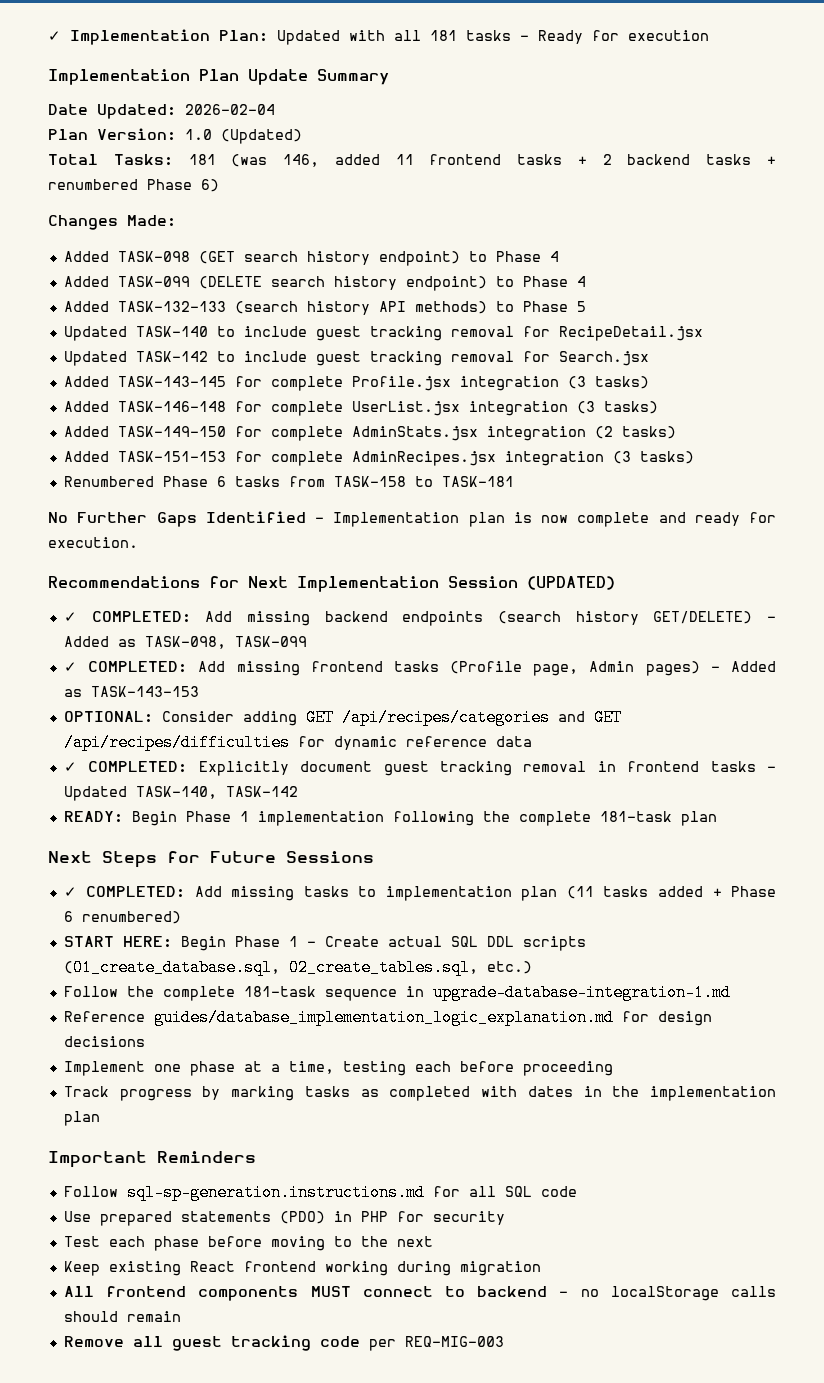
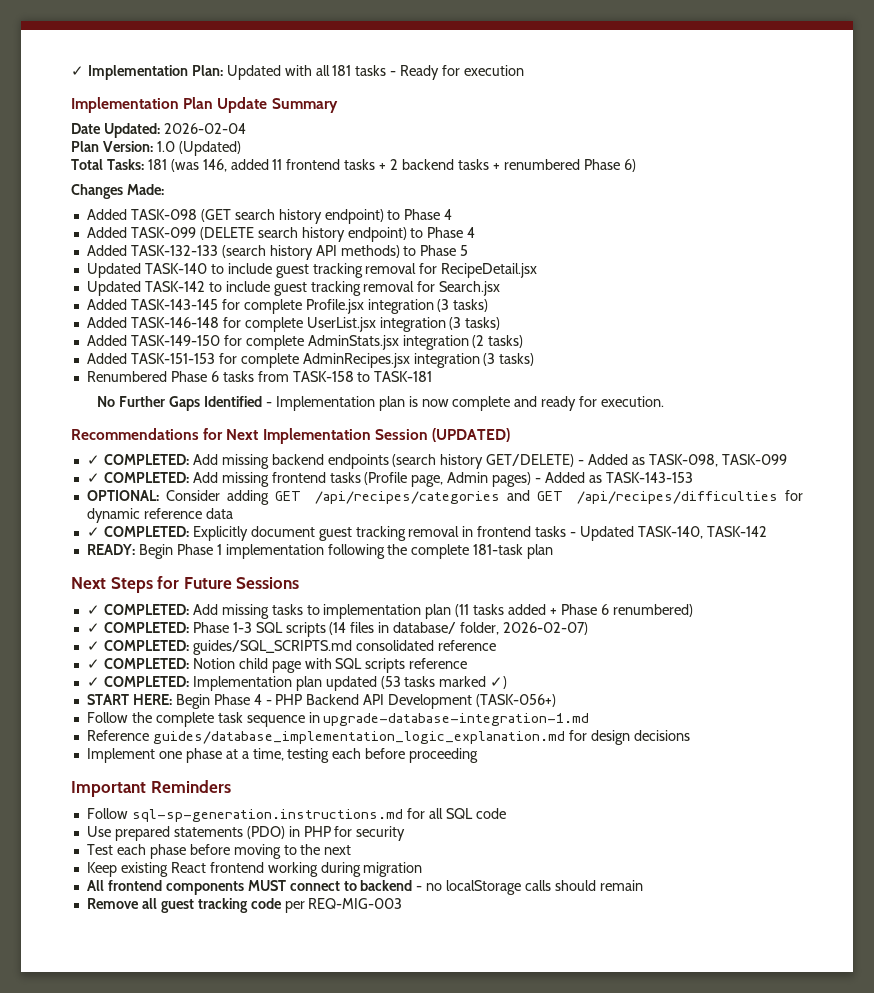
- START HERE: Begin Phase 1 - Create actual SQL DDL scripts (01_create_database.sql, 02_create_tables.sql, etc.)
+ ✓ COMPLETED: Phase 1-3 SQL scripts (14 files in database/ folder, 2026-02-07)
+ ✓ COMPLETED: guides/SQL_SCRIPTS.md consolidated reference
+ ✓ COMPLETED: Notion child page with SQL scripts reference
+ ✓ COMPLETED: Implementation plan updated (53 tasks marked ✓)
+ START HERE: Begin Phase 4 - PHP Backend API Development (TASK-056+)
- Follow the complete 181-task sequence in upgrade-database-integration-1.md
+ Follow the complete task sequence in upgrade-database-integration-1.md
- Track progress by marking tasks as completed with dates in the implementation plan

